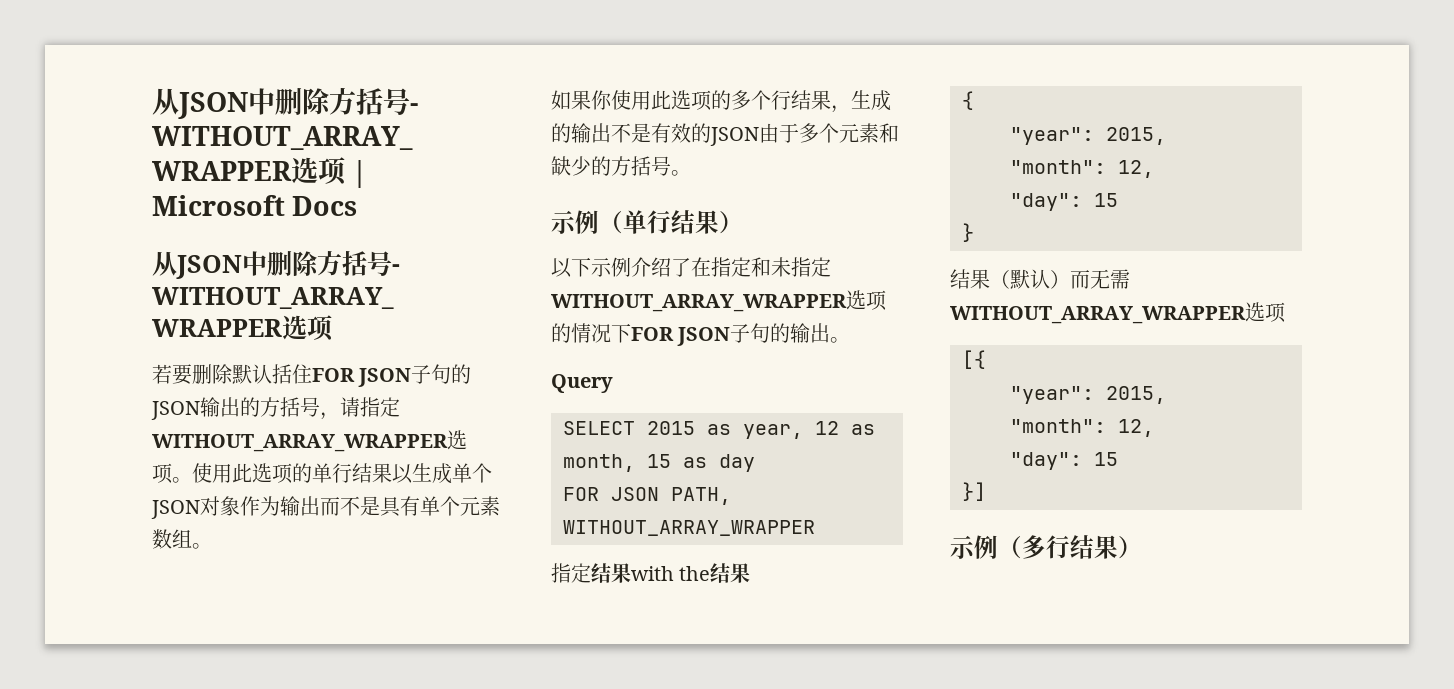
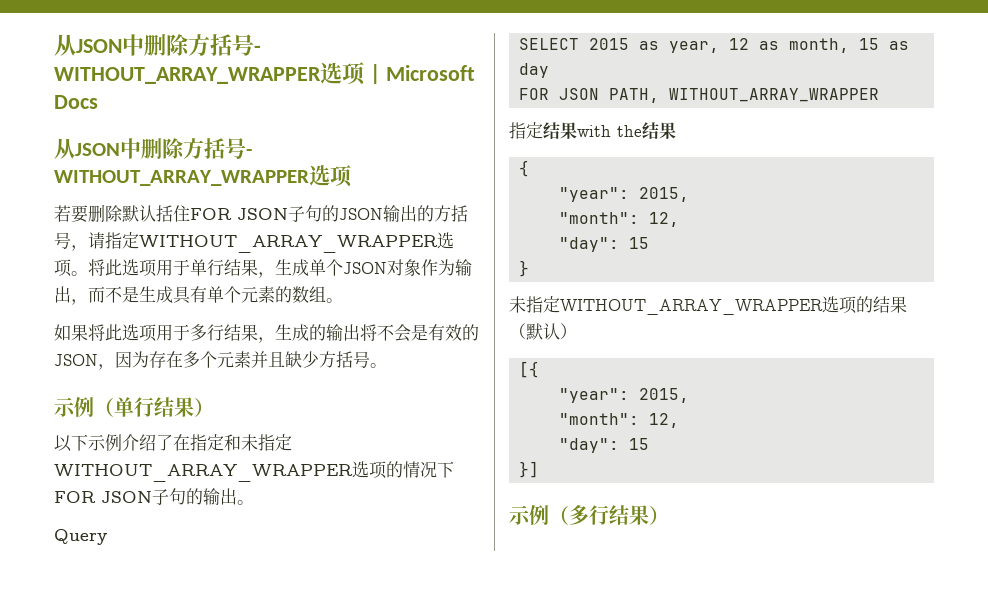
- 使用此选项的单行结果以生成单个JSON对象作为输出而不是具有单个元素数组。
+ 将此选项用于单行结果，生成单个JSON对象作为输出，而不是生成具有单个元素的数组。
- 如果你使用此选项的多个行结果，生成的输出不是有效的JSON由于多个元素和缺少的方括号。
+ 如果将此选项用于多行结果，生成的输出将不会是有效的JSON，因为存在多个元素并且缺少方括号。
- 结果（默认）而无需WITHOUT_ARRAY_WRAPPER选项
+ 未指定WITHOUT_ARRAY_WRAPPER选项的结果（默认）

